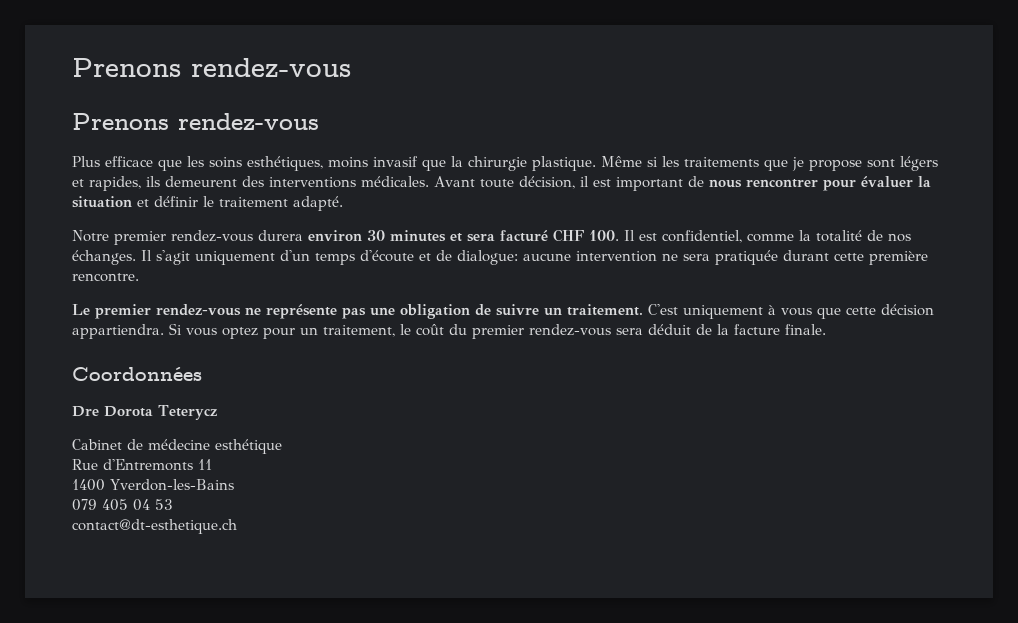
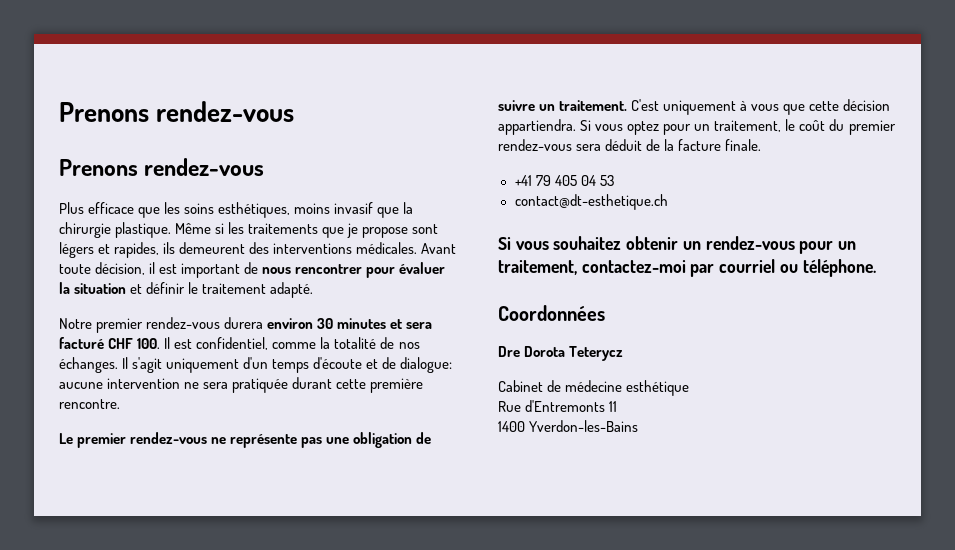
+ +41 79 405 04 53
+ contact@dt-esthetique.ch
+ Si vous souhaitez obtenir un rendez-vous pour un traitement, contactez-moi par courriel ou téléphone.
- 079 405 04 53
- contact@dt-esthetique.ch

